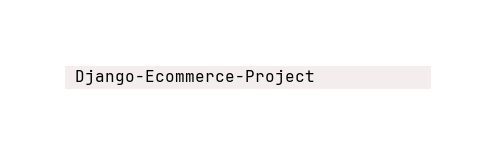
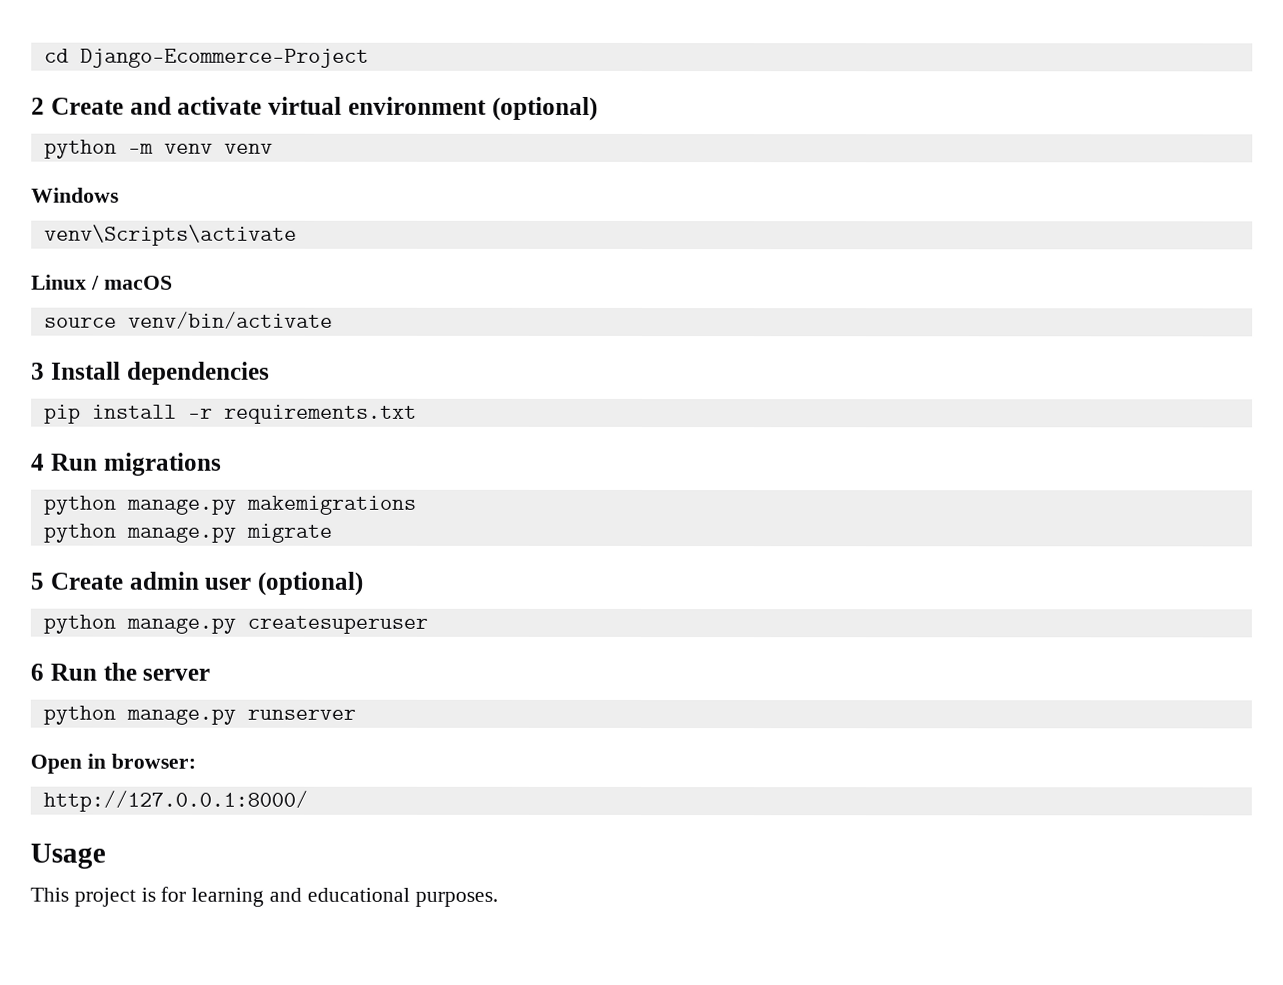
- Django-Ecommerce-Project
+ cd Django-Ecommerce-Project
+ 2 Create and activate virtual environment (optional)
+ python -m venv venv
+ Windows
+ venv\Scripts\activate
+ Linux / macOS
+ source venv/bin/activate
+ 3 Install dependencies
+ pip install -r requirements.txt
+ 4 Run migrations
+ python manage.py makemigrations
+ python manage.py migrate
+ 5 Create admin user (optional)
+ python manage.py createsuperuser
+ 6 Run the server
+ python manage.py runserver
+ Open in browser:
+ http://127.0.0.1:8000/
+ Usage
+ This project is for learning and educational purposes.

